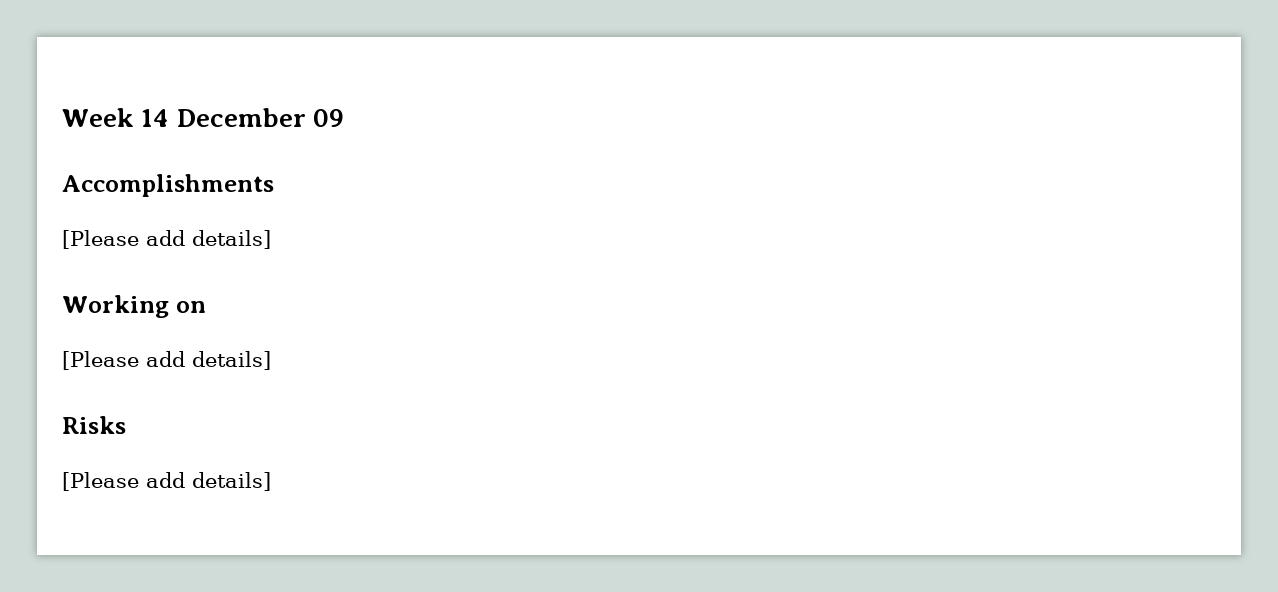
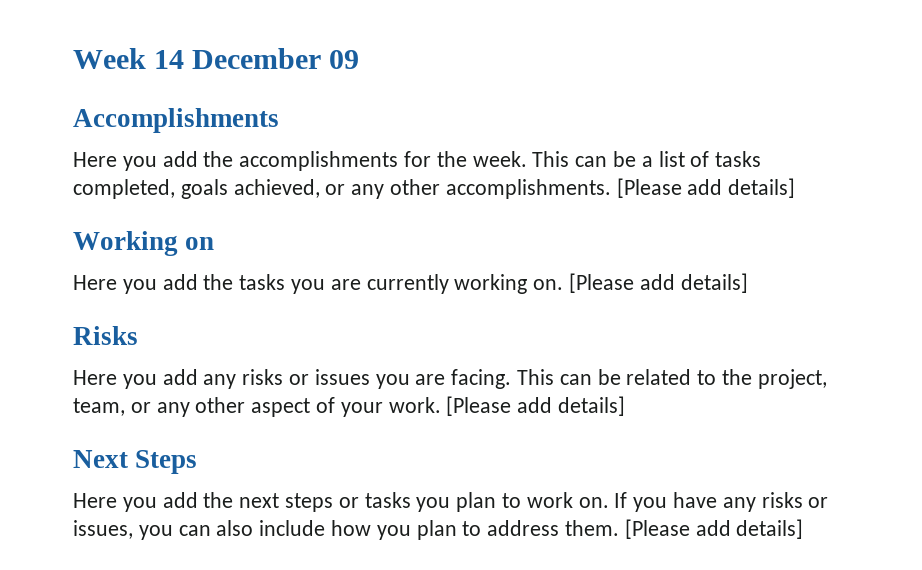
+ Here you add the accomplishments for the week. This can be a list of tasks completed, goals achieved, or any other accomplishments.
  Working on
- [Please add details]
+ Here you add the tasks you are currently working on. [Please add details]
  Risks
- [Please add details]
+ Here you add any risks or issues you are facing. This can be related to the project, team, or any other aspect of your work. [Please add details]
+ Next Steps
+ Here you add the next steps or tasks you plan to work on. If you have any risks or issues, you can also include how you plan to address them. [Please add details]

